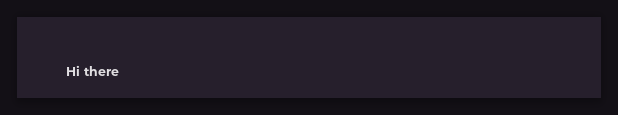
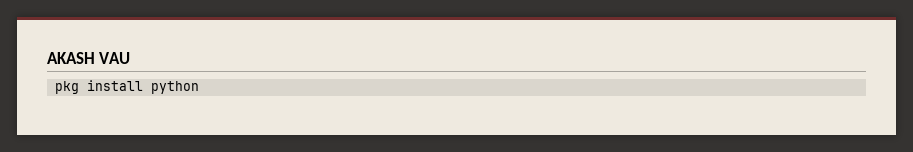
- Hi there
+ AKASH VAU
+ pkg install python

